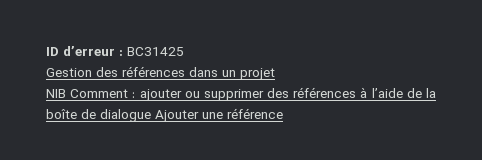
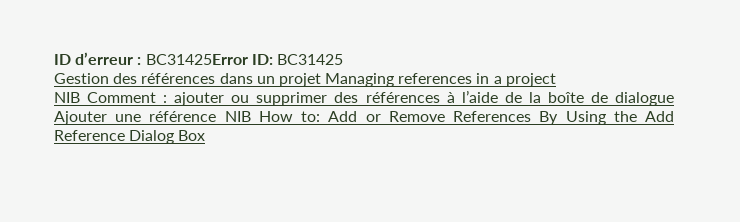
- ID d’erreur : BC31425
+ ID d’erreur : BC31425Error ID: BC31425
- Gestion des références dans un projet
+ Gestion des références dans un projet Managing references in a project
- NIB Comment : ajouter ou supprimer des références à l’aide de la boîte de dialogue Ajouter une référence
+ NIB Comment : ajouter ou supprimer des références à l’aide de la boîte de dialogue Ajouter une référence NIB How to: Add or Remove References By Using the Add Reference Dialog Box

